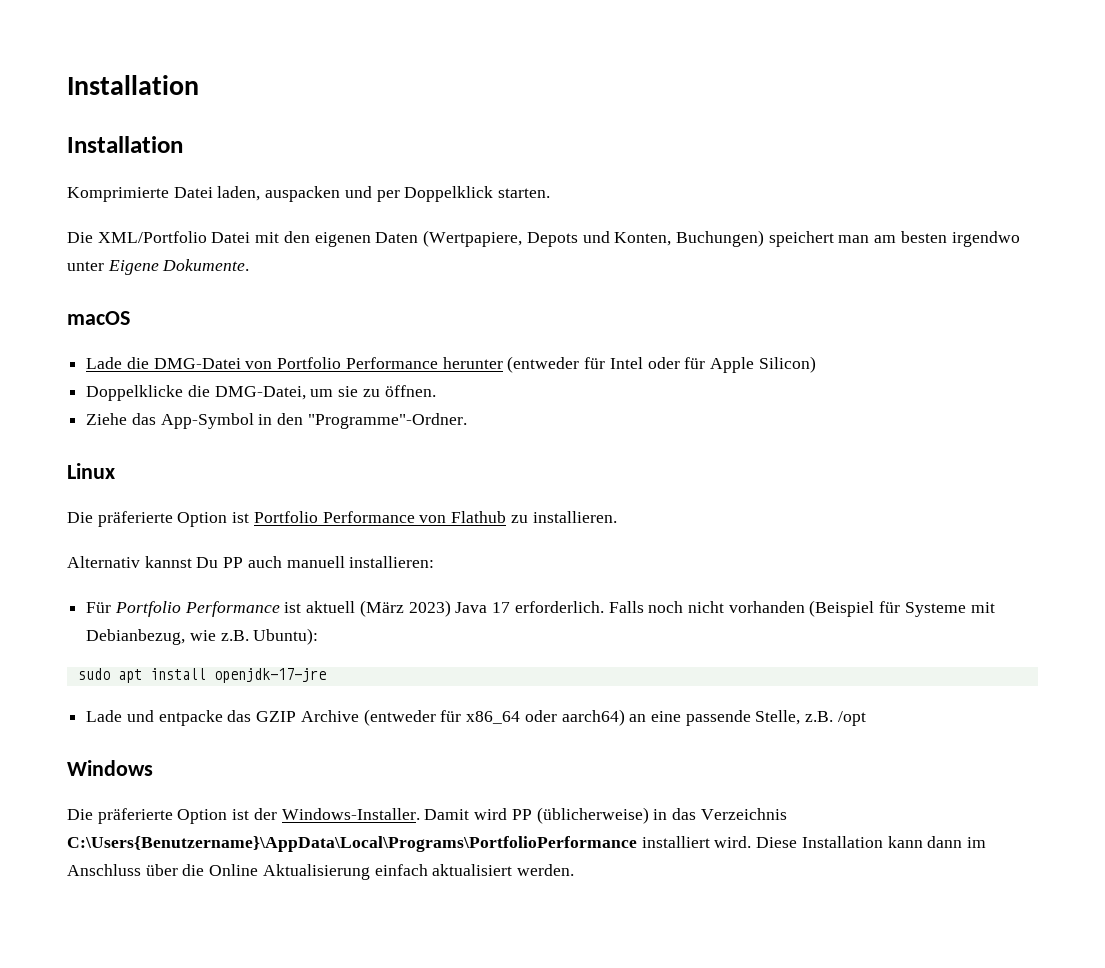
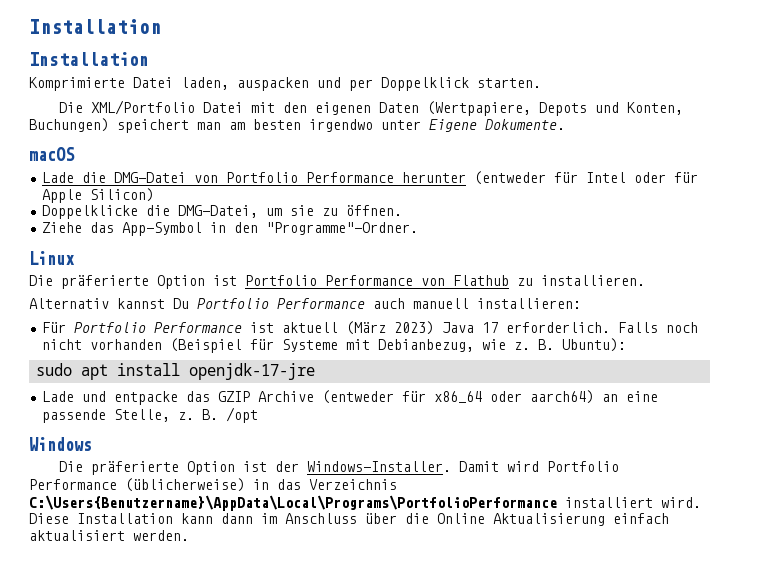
- Alternativ kannst Du PP auch manuell installieren:
+ Alternativ kannst Du Portfolio Performance auch manuell installieren:
- Falls noch nicht vorhanden (Beispiel für Systeme mit Debianbezug, wie z.B. Ubuntu):
+ Falls noch nicht vorhanden (Beispiel für Systeme mit Debianbezug, wie z. B. Ubuntu):
- Lade und entpacke das GZIP Archive (entweder für x86_64 oder aarch64) an eine passende Stelle, z.B. /opt
+ Lade und entpacke das GZIP Archive (entweder für x86_64 oder aarch64) an eine passende Stelle, z. B. /opt
- Damit wird PP (üblicherweise) in das Verzeichnis C:\Users{Benutzername}\AppData\Local\Programs\PortfolioPerformance installiert wird.
+ Damit wird Portfolio Performance (üblicherweise) in das Verzeichnis C:\Users{Benutzername}\AppData\Local\Programs\PortfolioPerformance installiert wird.

